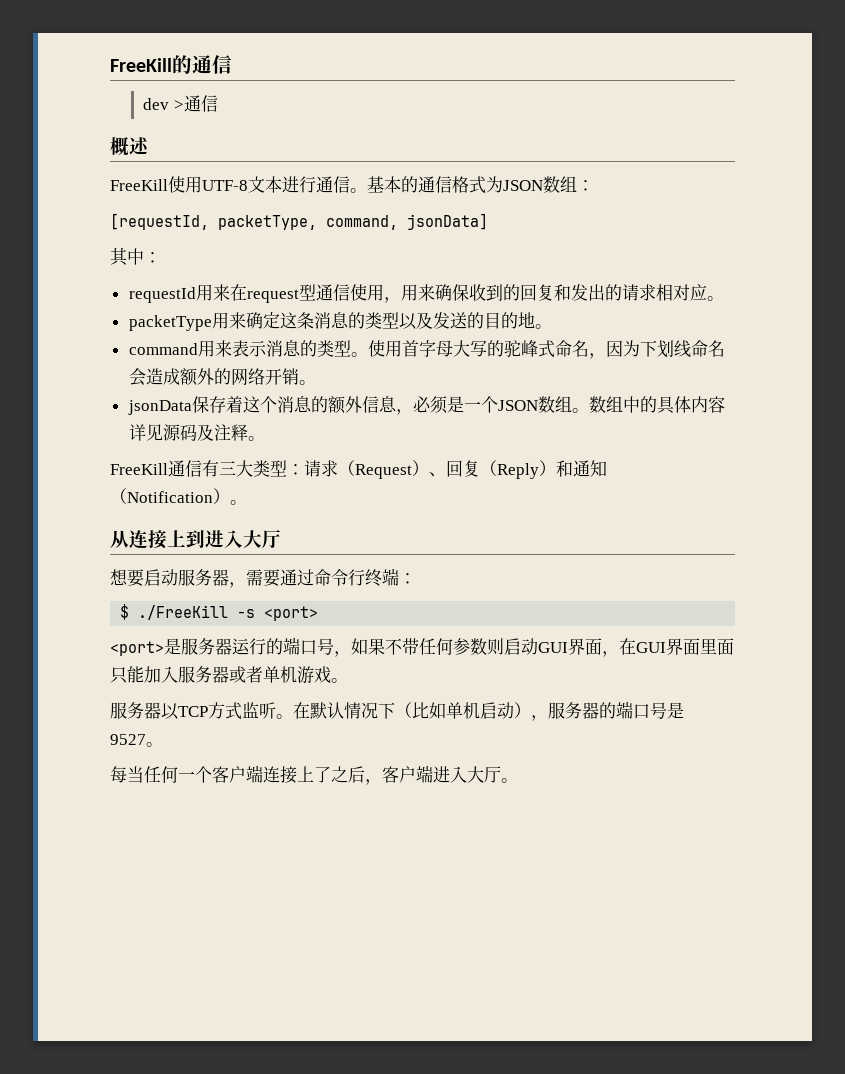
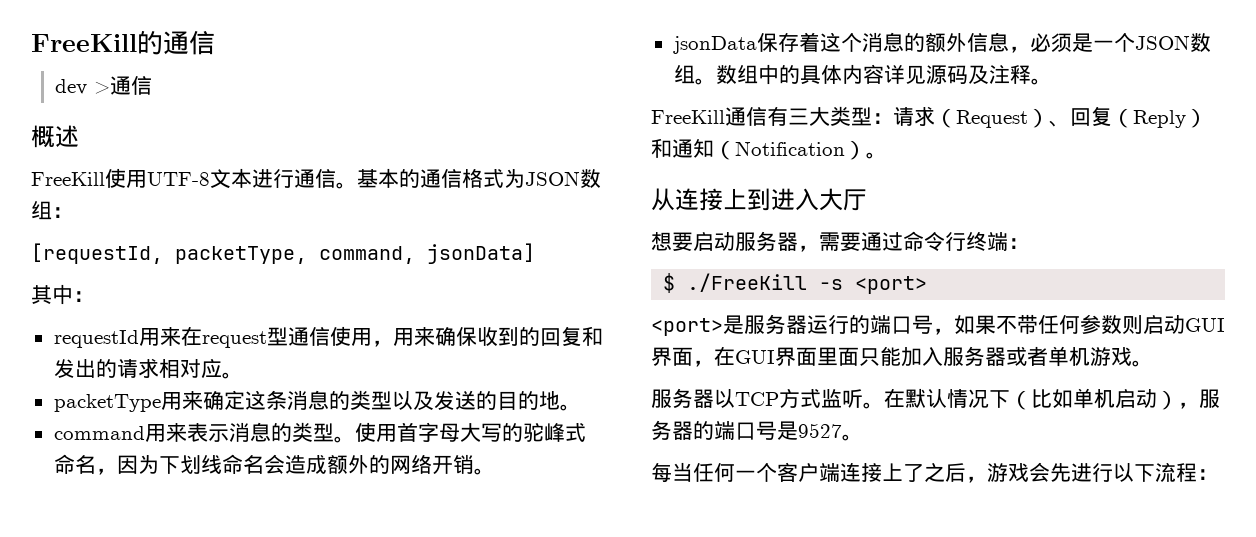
- 每当任何一个客户端连接上了之后，客户端进入大厅。
+ 每当任何一个客户端连接上了之后，游戏会先进行以下流程：

